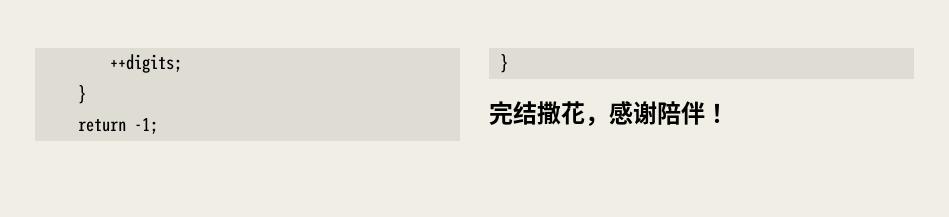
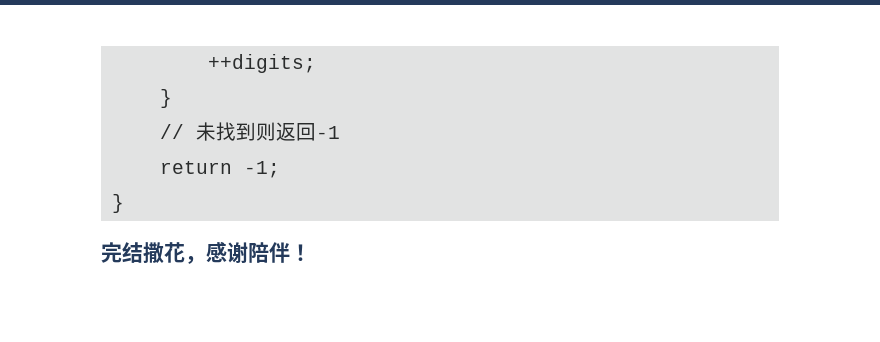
+ // 未找到则返回-1

